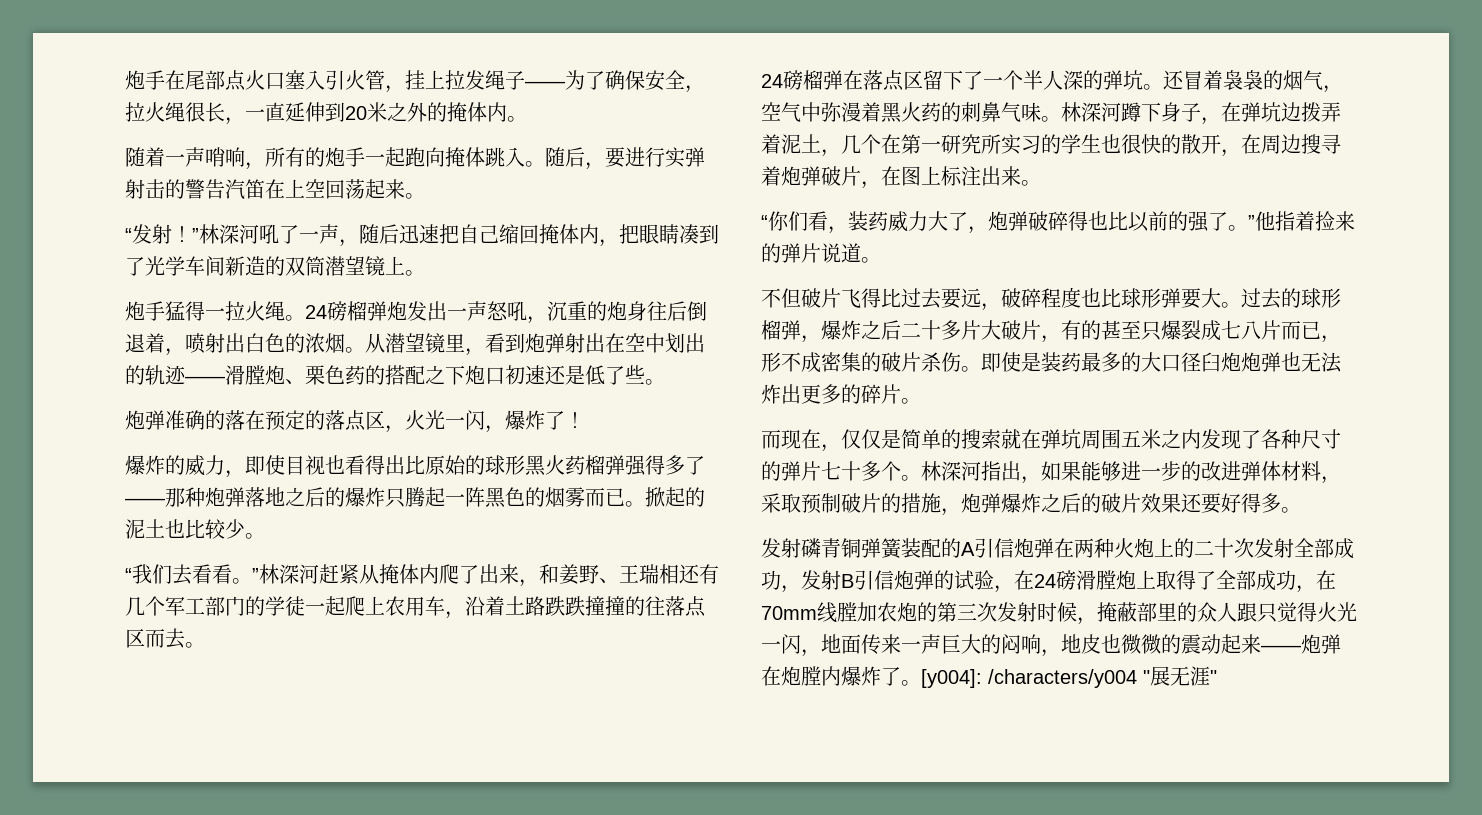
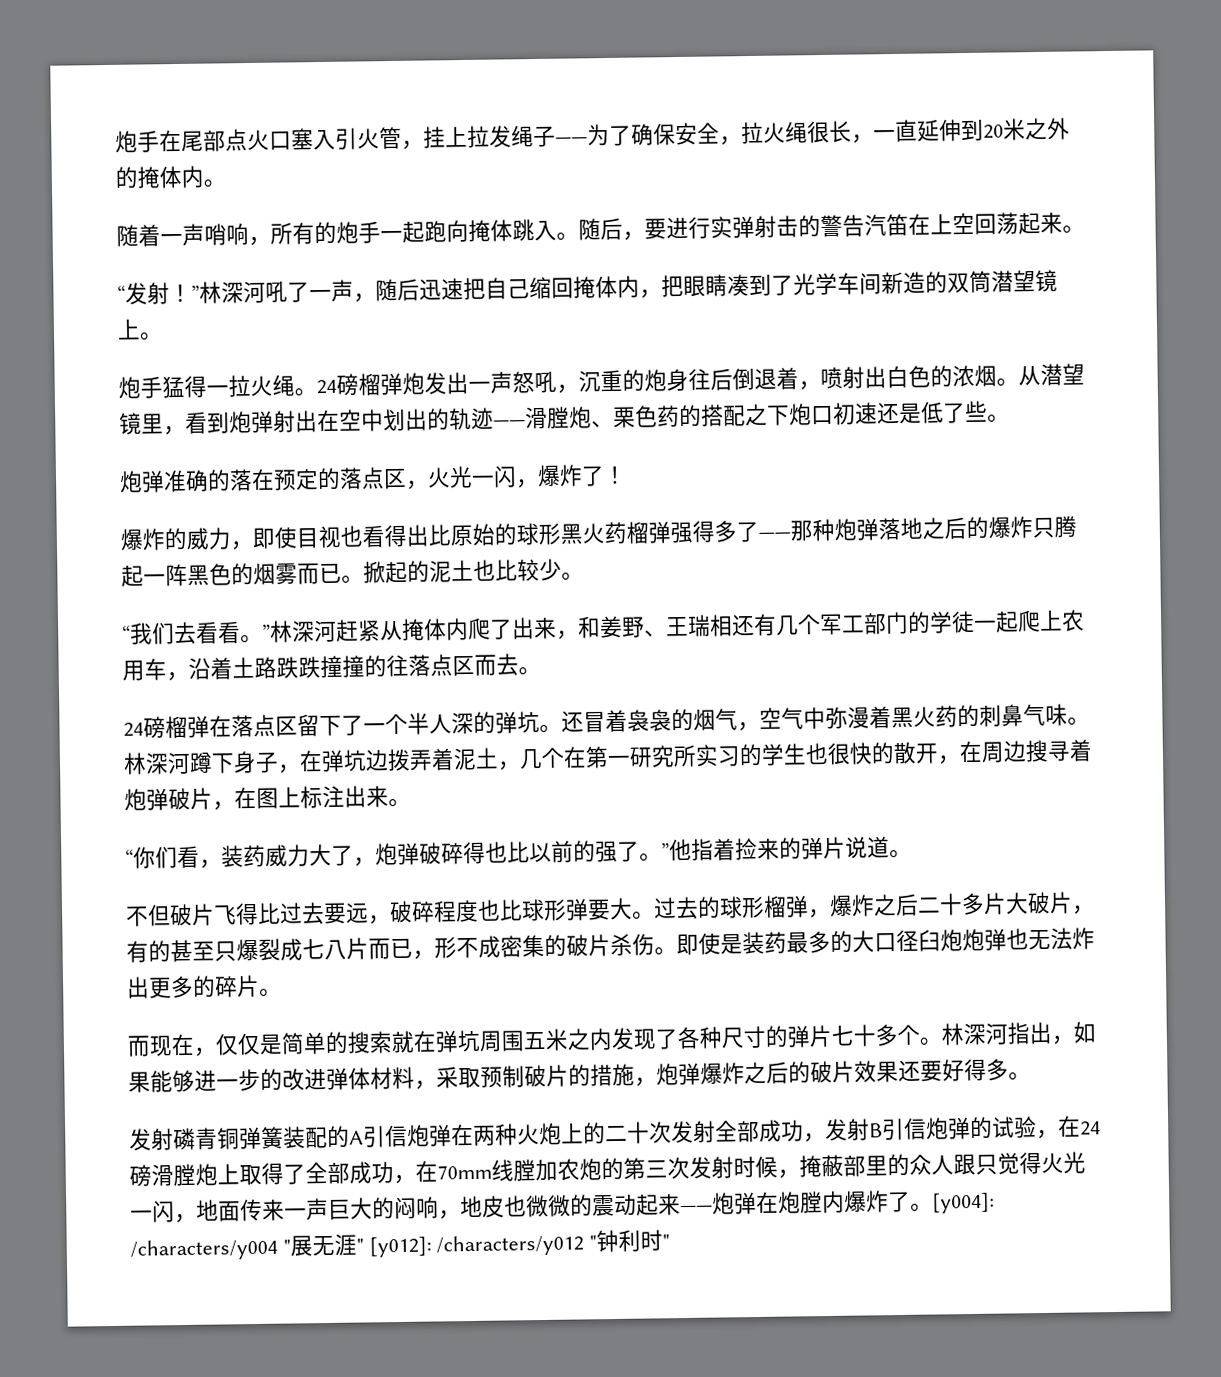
- [y004]: /characters/y004 "展无涯"
+ [y004]: /characters/y004 "展无涯" [y012]: /characters/y012 "钟利时"

